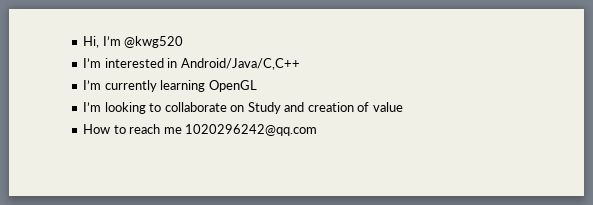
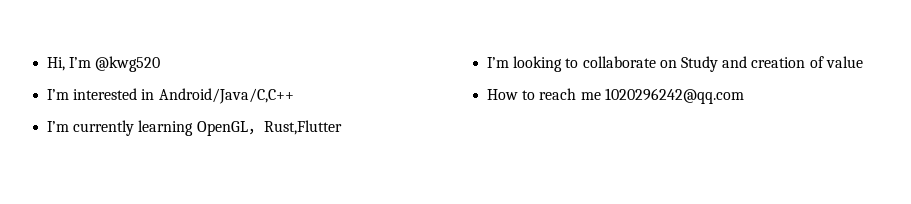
- I’m currently learning OpenGL
+ I’m currently learning OpenGL，Rust,Flutter

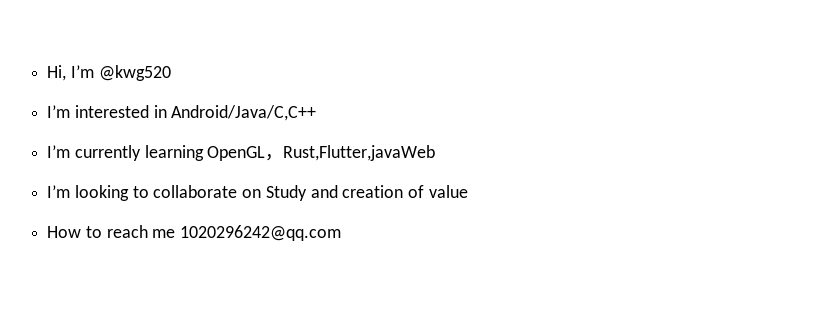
- I’m currently learning OpenGL，Rust,Flutter
+ I’m currently learning OpenGL，Rust,Flutter,javaWeb

